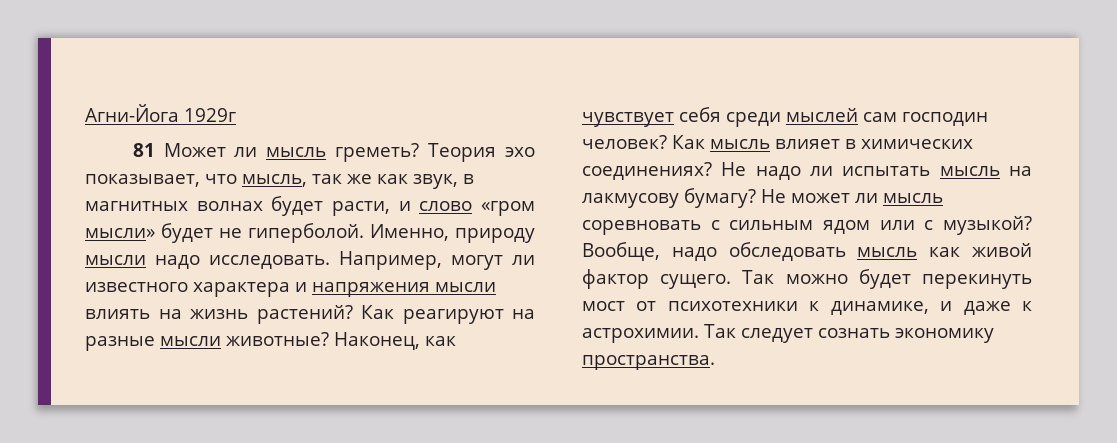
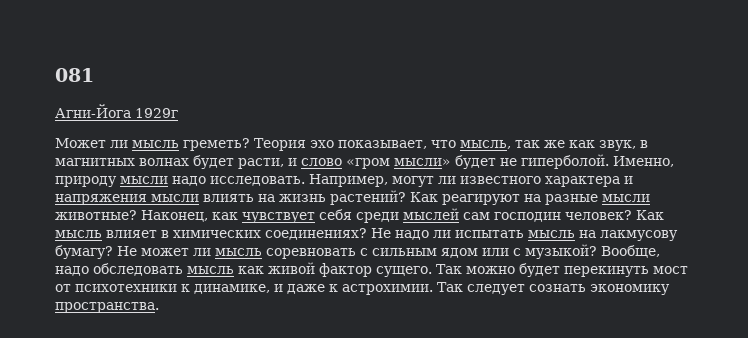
+ 081
- 81 Может ли мысль греметь?
+ Может ли мысль греметь?

